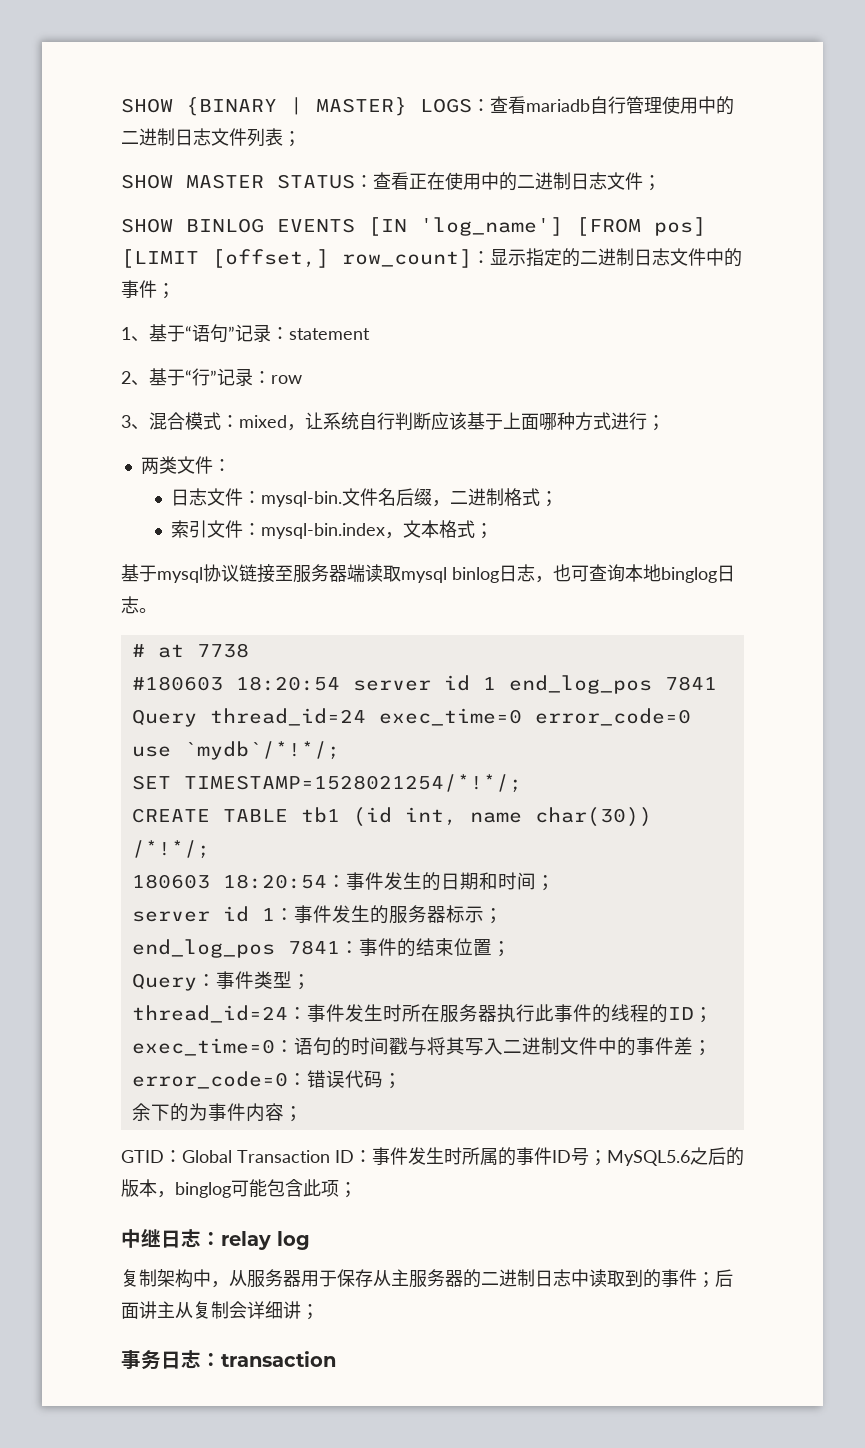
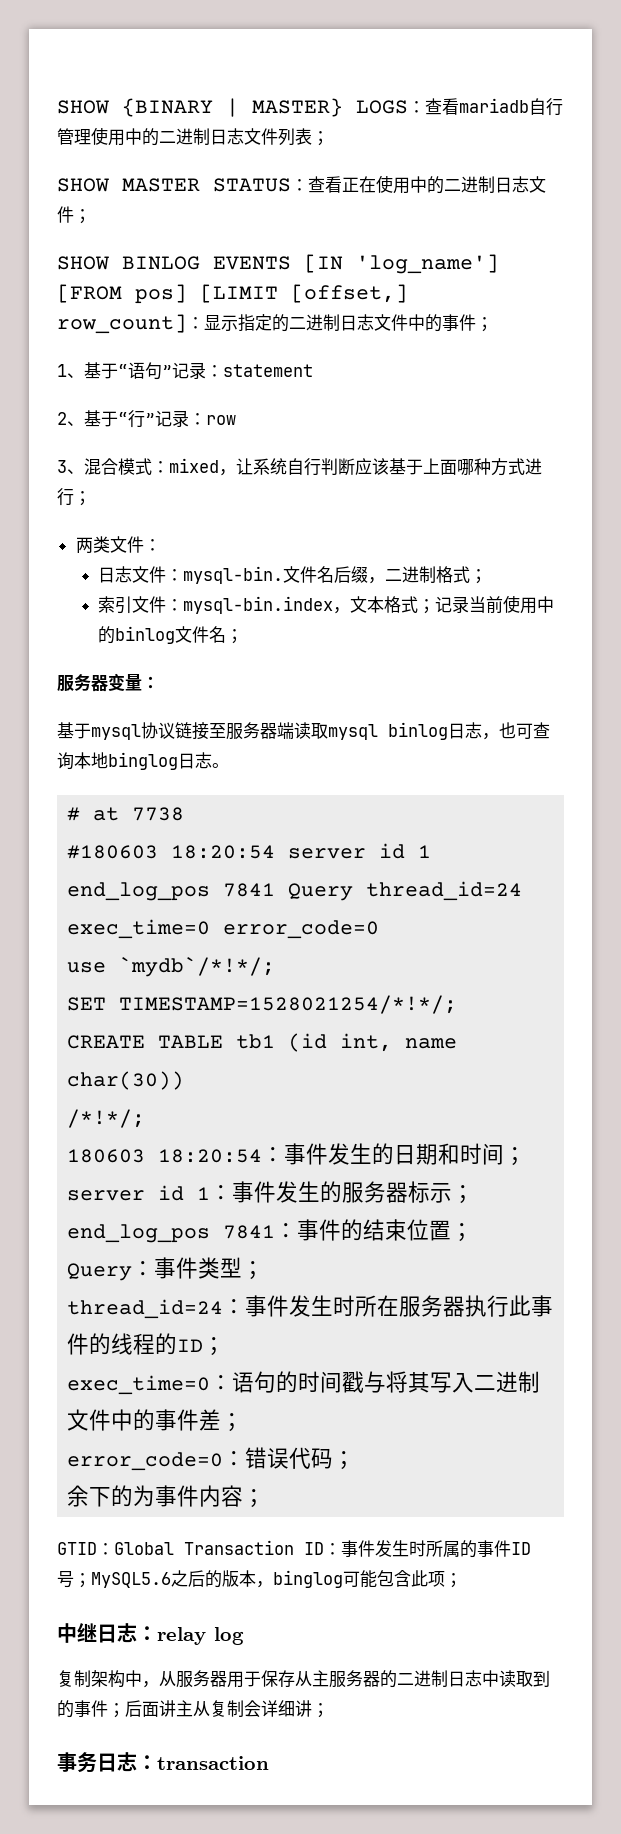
- 索引文件：mysql-bin.index，文本格式；
+ 索引文件：mysql-bin.index，文本格式；记录当前使用中的binlog文件名；
+ 服务器变量：

